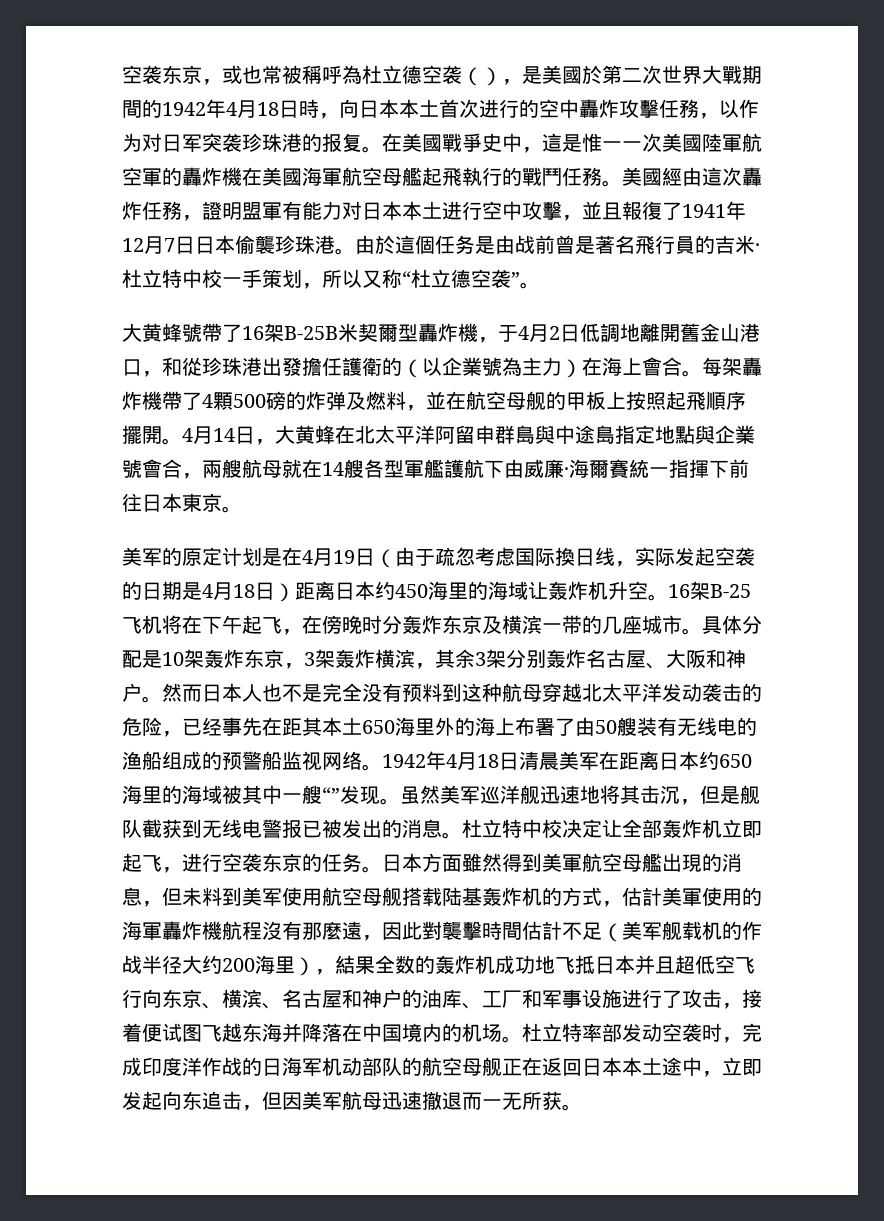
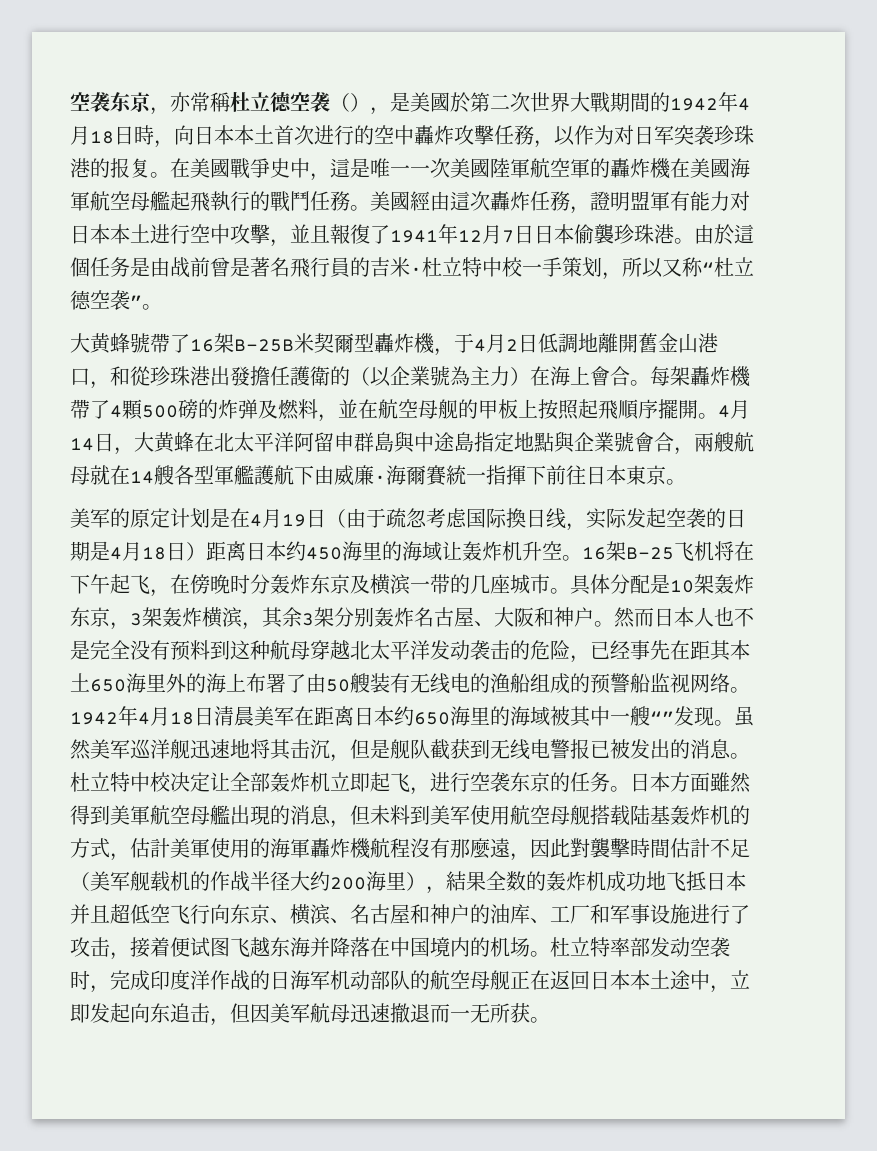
- 空袭东京，或也常被稱呼為杜立德空袭（），是美國於第二次世界大戰期間的1942年4月18日時，向日本本土首次进行的空中轟炸攻擊任務，以作为对日军突袭珍珠港的报复。
+ 空袭东京，亦常稱杜立德空袭（），是美國於第二次世界大戰期間的1942年4月18日時，向日本本土首次进行的空中轟炸攻擊任務，以作为对日军突袭珍珠港的报复。
- 在美國戰爭史中，這是惟一一次美國陸軍航空軍的轟炸機在美國海軍航空母艦起飛執行的戰鬥任務。
+ 在美國戰爭史中，這是唯一一次美國陸軍航空軍的轟炸機在美國海軍航空母艦起飛執行的戰鬥任務。

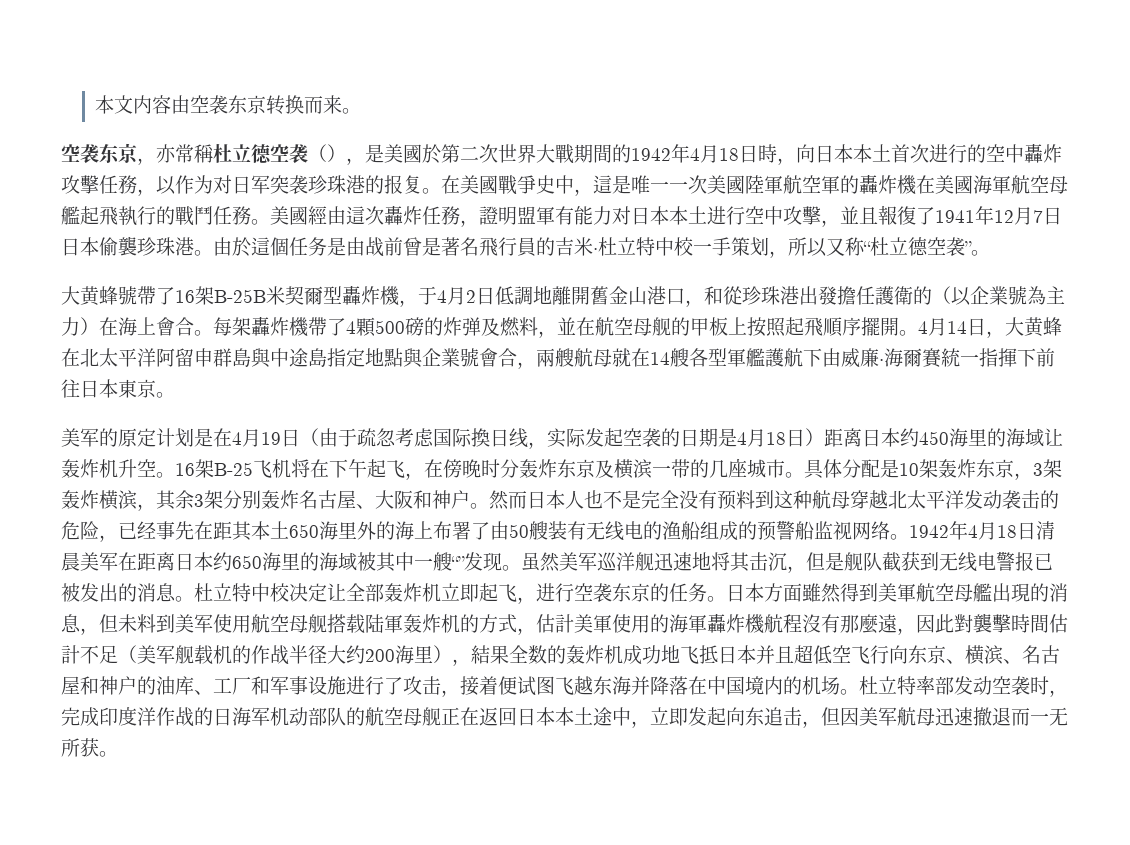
+ 本文内容由空袭东京转换而来。
- 日本方面雖然得到美軍航空母艦出現的消息，但未料到美军使用航空母舰搭载陆基轰炸机的方式，估計美軍使用的海軍轟炸機航程沒有那麼遠，因此對襲擊時間估計不足（美军舰载机的作战半径大约200海里），結果全数的轰炸机成功地飞抵日本并且超低空飞行向东京、横滨、名古屋和神户的油库、工厂和军事设施进行了攻击，接着便试图飞越东海并降落在中国境内的机场。
+ 日本方面雖然得到美軍航空母艦出現的消息，但未料到美军使用航空母舰搭载陆軍轰炸机的方式，估計美軍使用的海軍轟炸機航程沒有那麼遠，因此對襲擊時間估計不足（美军舰载机的作战半径大约200海里），結果全数的轰炸机成功地飞抵日本并且超低空飞行向东京、横滨、名古屋和神户的油库、工厂和军事设施进行了攻击，接着便试图飞越东海并降落在中国境内的机场。

